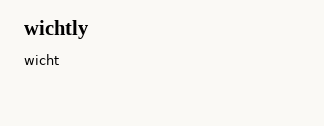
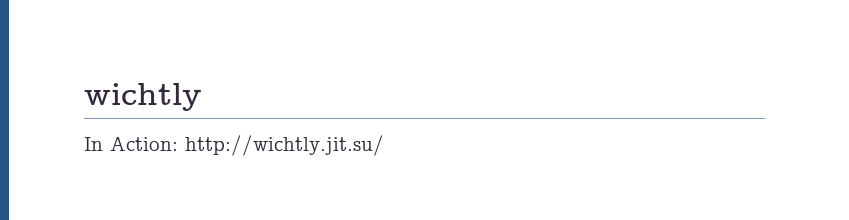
- wicht
+ In Action: http://wichtly.jit.su/

